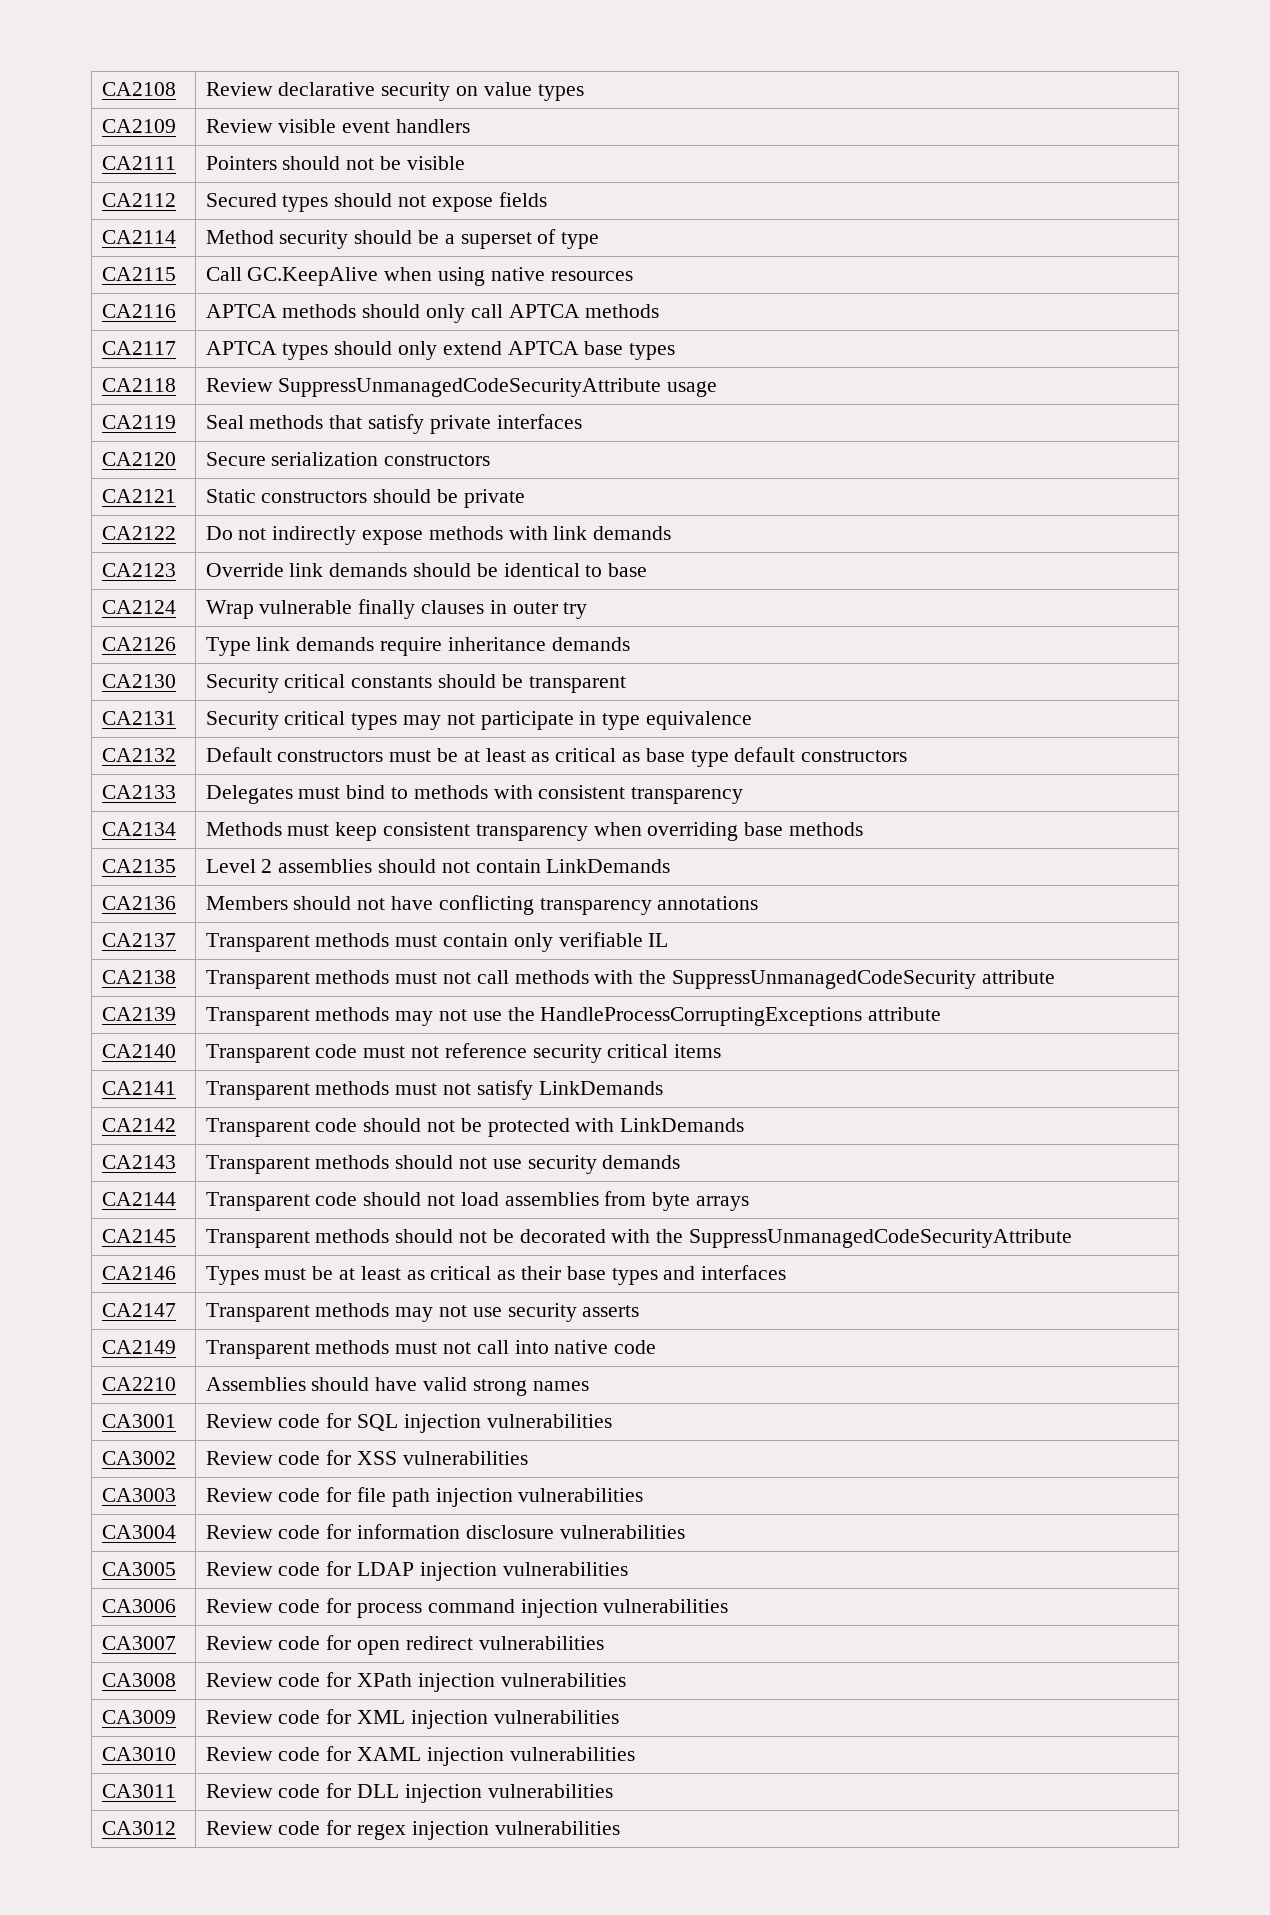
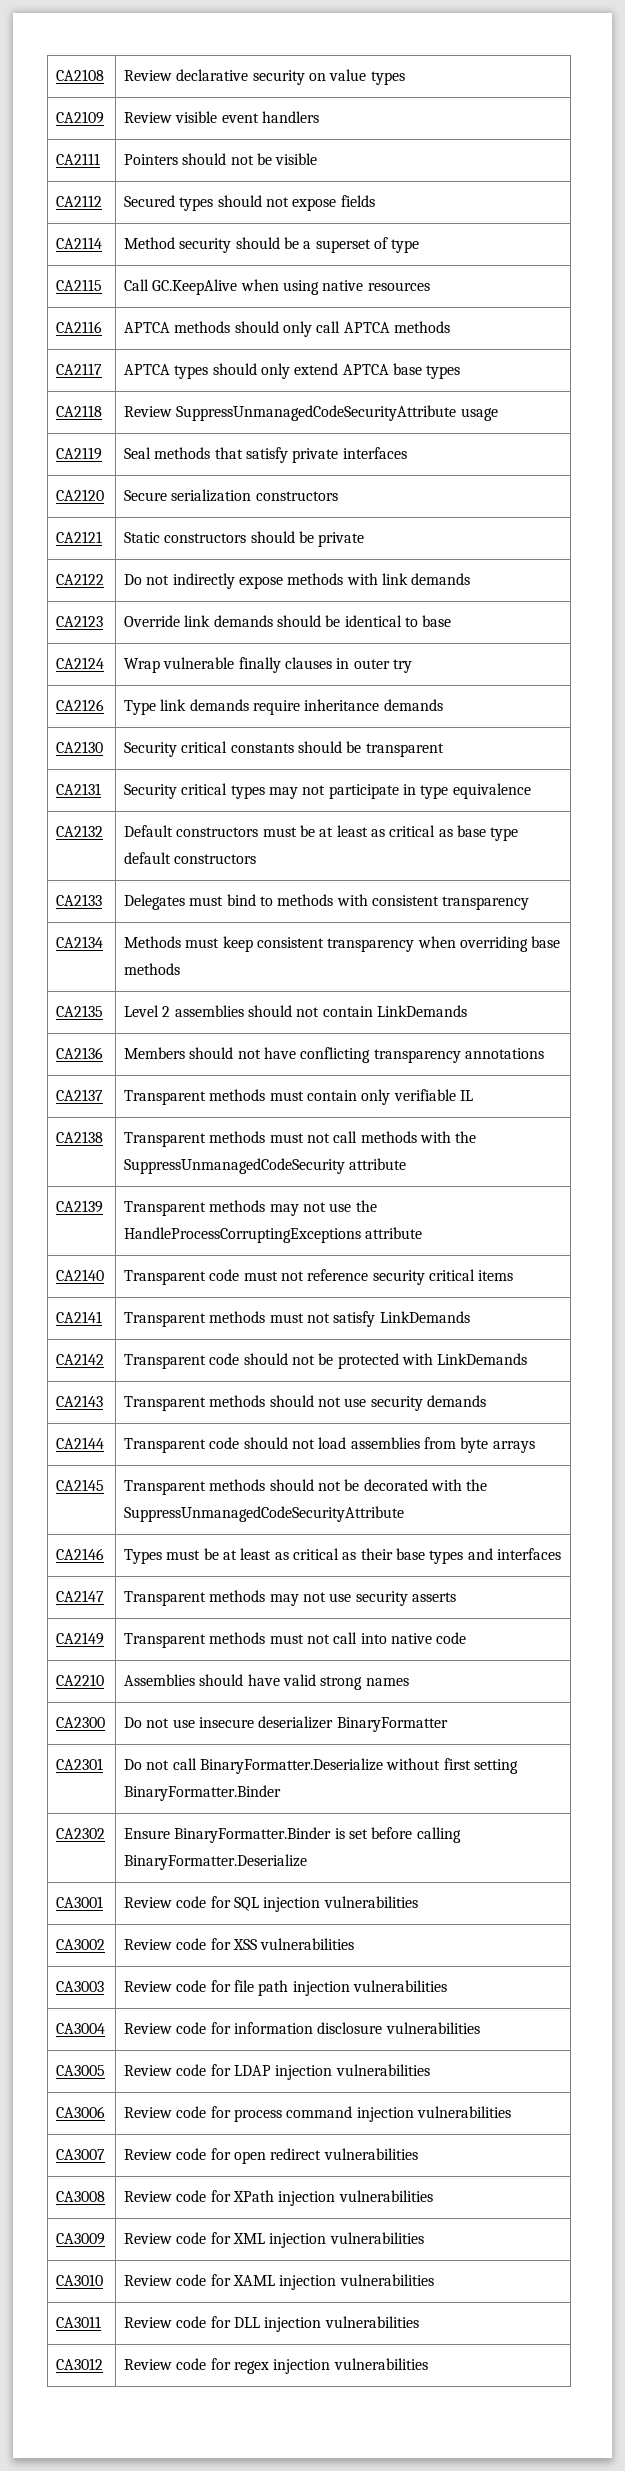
+ CA2300 | Do not use insecure deserializer BinaryFormatter
+ CA2301 | Do not call BinaryFormatter.Deserialize without first setting BinaryFormatter.Binder
+ CA2302 | Ensure BinaryFormatter.Binder is set before calling BinaryFormatter.Deserialize

